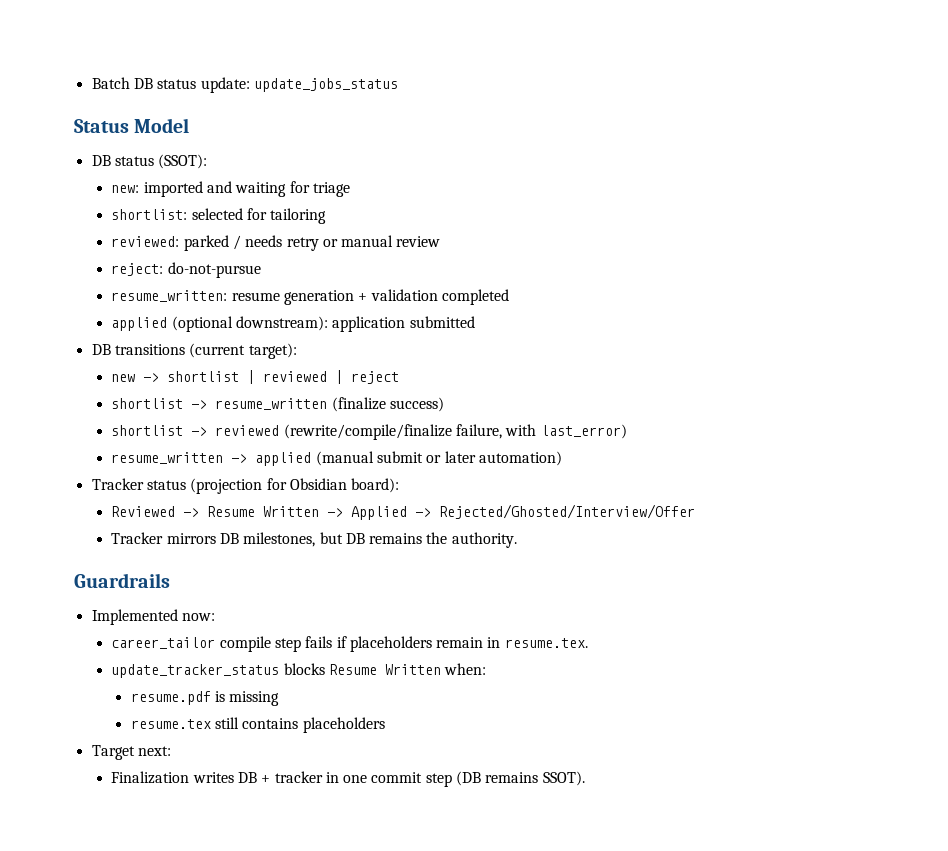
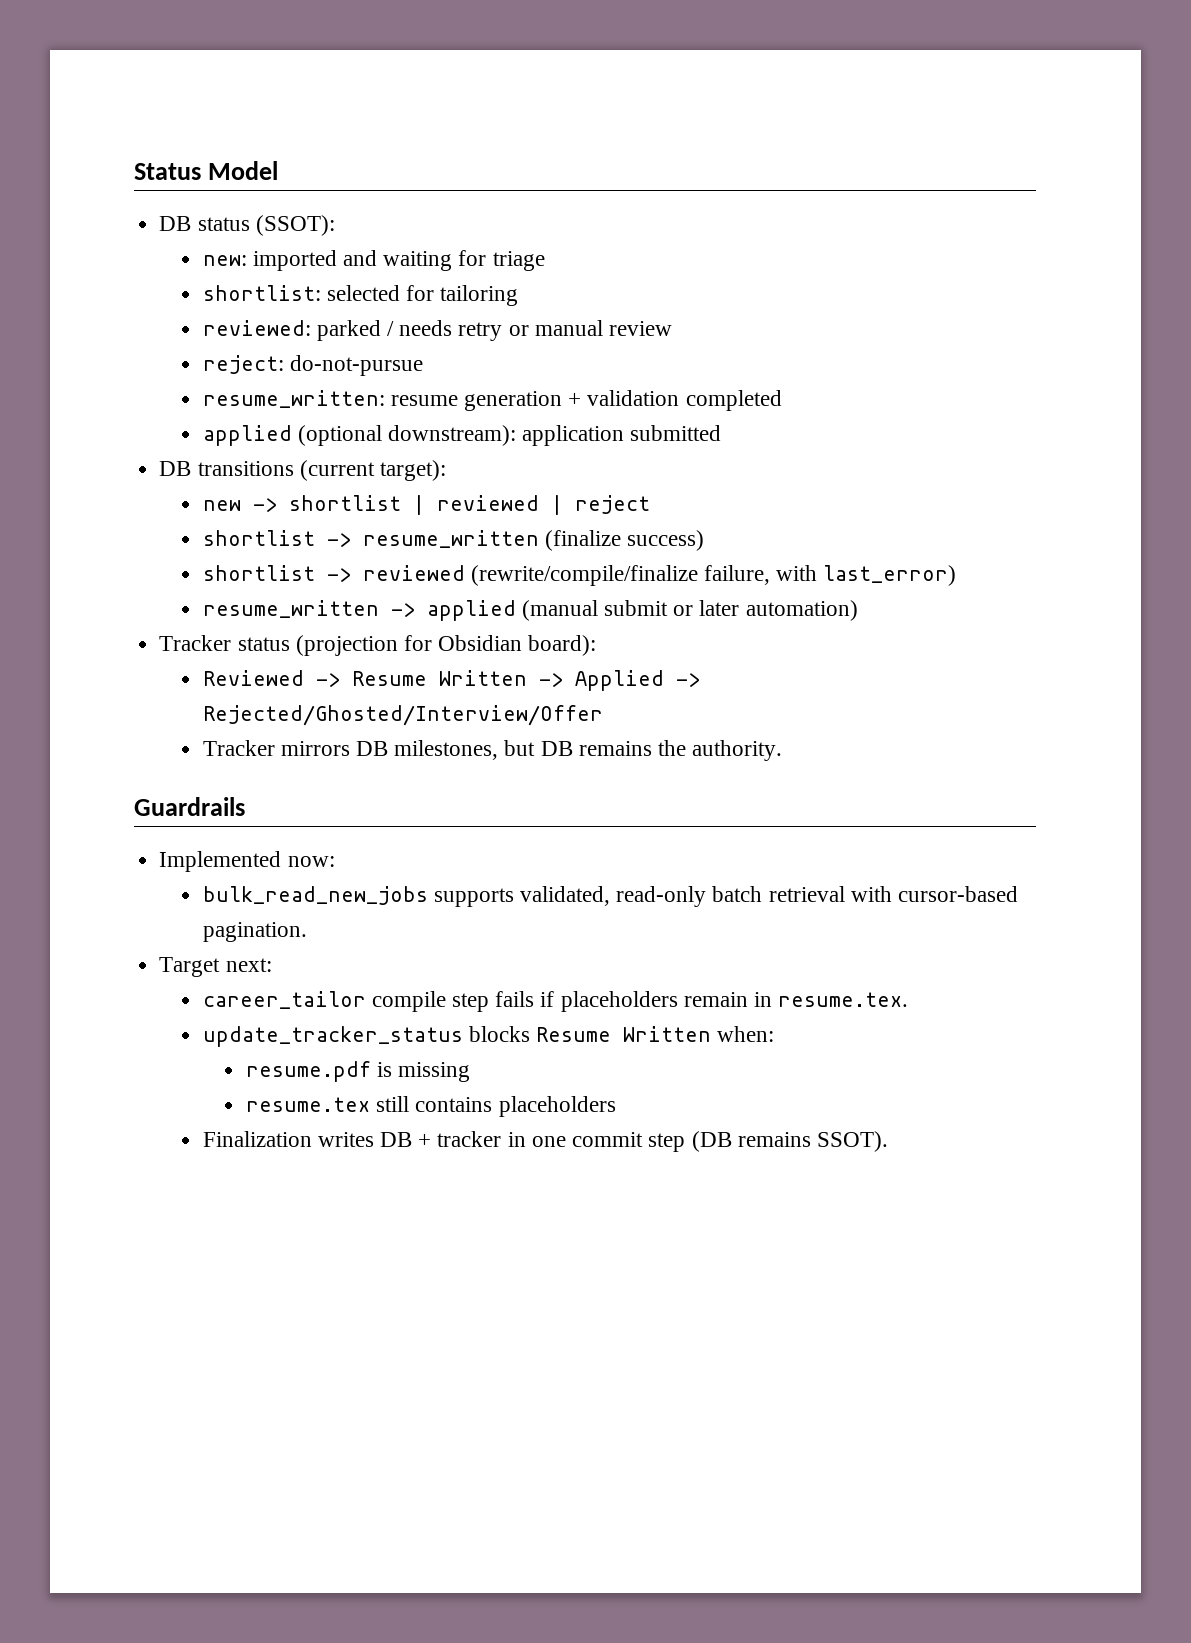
- Batch DB status update: update_jobs_status
+ bulk_read_new_jobs supports validated, read-only batch retrieval with cursor-based pagination.
+ Target next:
- Target next:

